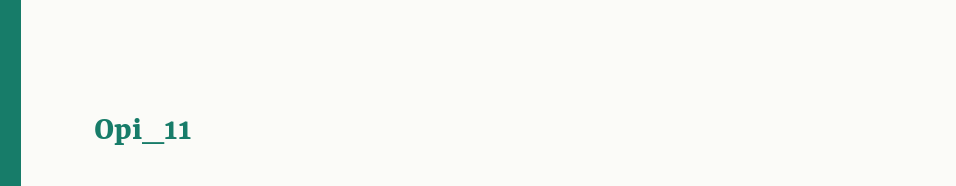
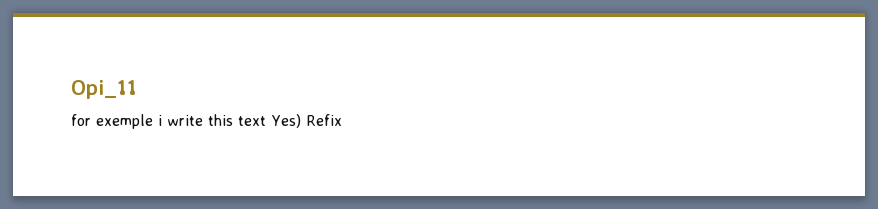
+ for exemple i write this text Yes) Refix

